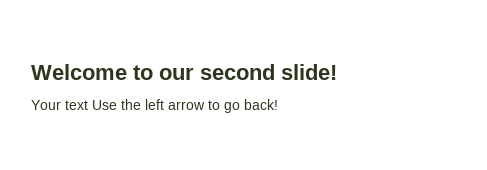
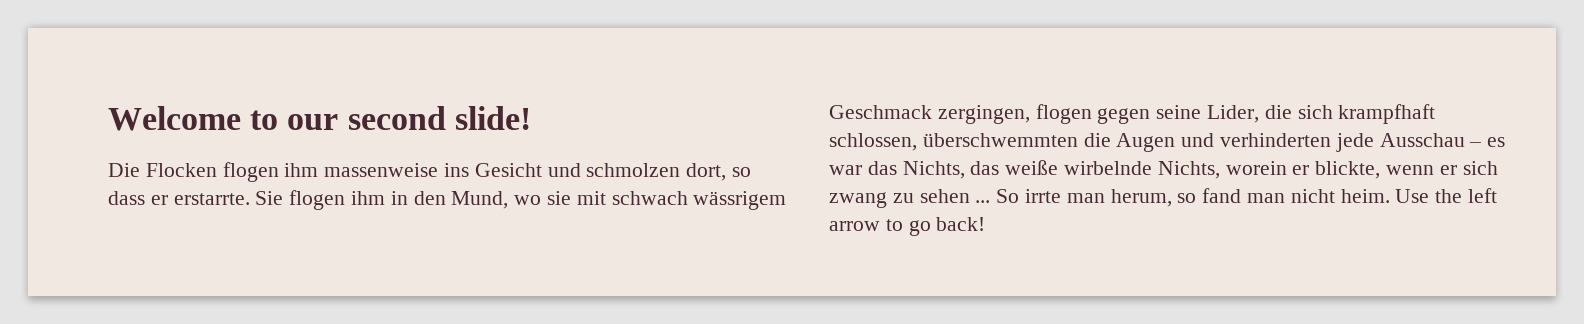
- Your text Use the left arrow to go back!
+ Die Flocken flogen ihm massenweise ins Gesicht und schmolzen dort, so dass er erstarrte. Sie flogen ihm in den Mund, wo sie mit schwach wässrigem Geschmack zergingen, flogen gegen seine Lider, die sich krampfhaft schlossen, überschwemmten die Augen und verhinderten jede Ausschau – es war das Nichts, das weiße wirbelnde Nichts, worein er blickte, wenn er sich zwang zu sehen ... So irrte man herum, so fand man nicht heim. Use the left arrow to go back!

